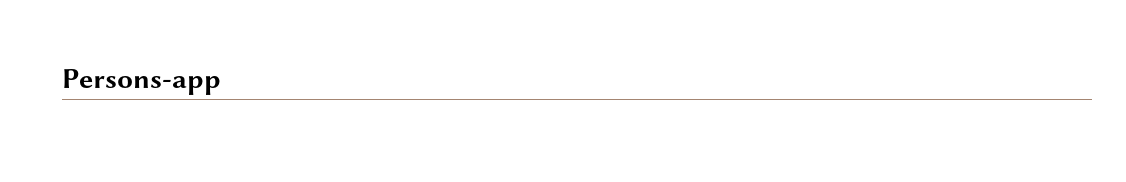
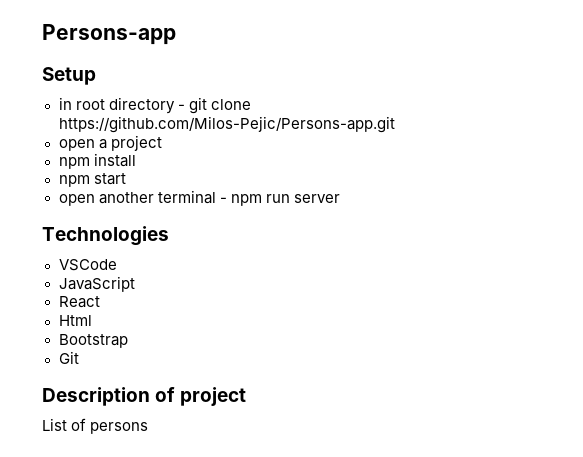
+ Setup
+ in root directory - git clone https://github.com/Milos-Pejic/Persons-app.git
+ open a project
+ npm install
+ npm start
+ open another terminal - npm run server
+ Technologies
+ VSCode
+ JavaScript
+ React
+ Html
+ Bootstrap
+ Git
+ Description of project
+ List of persons

